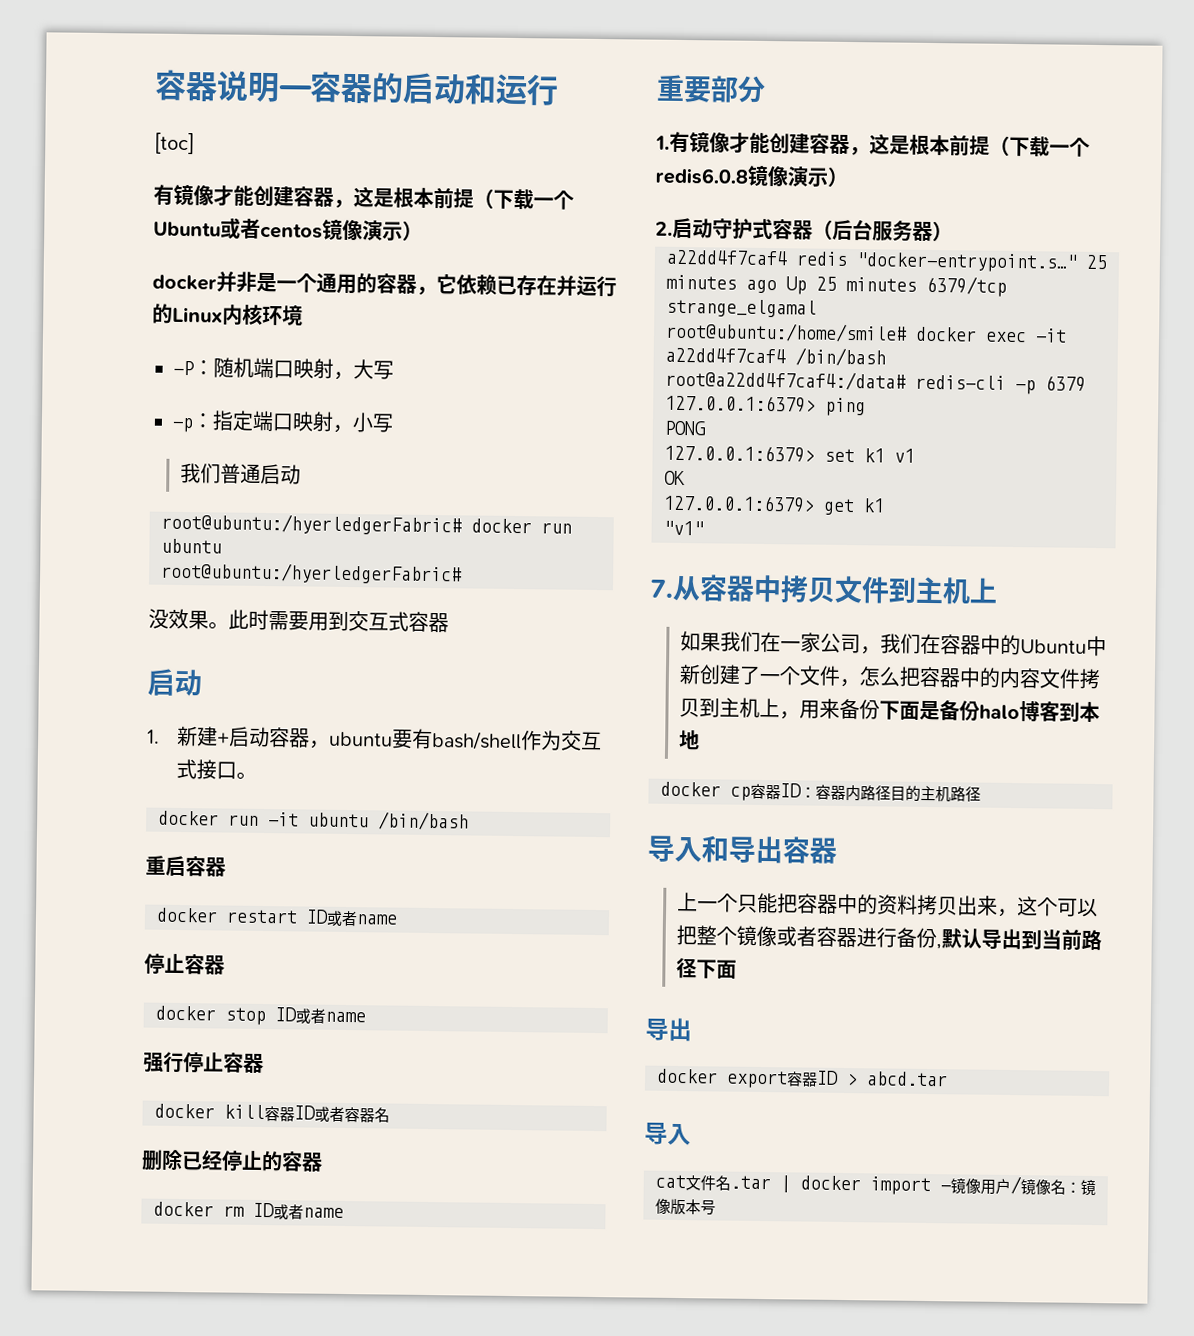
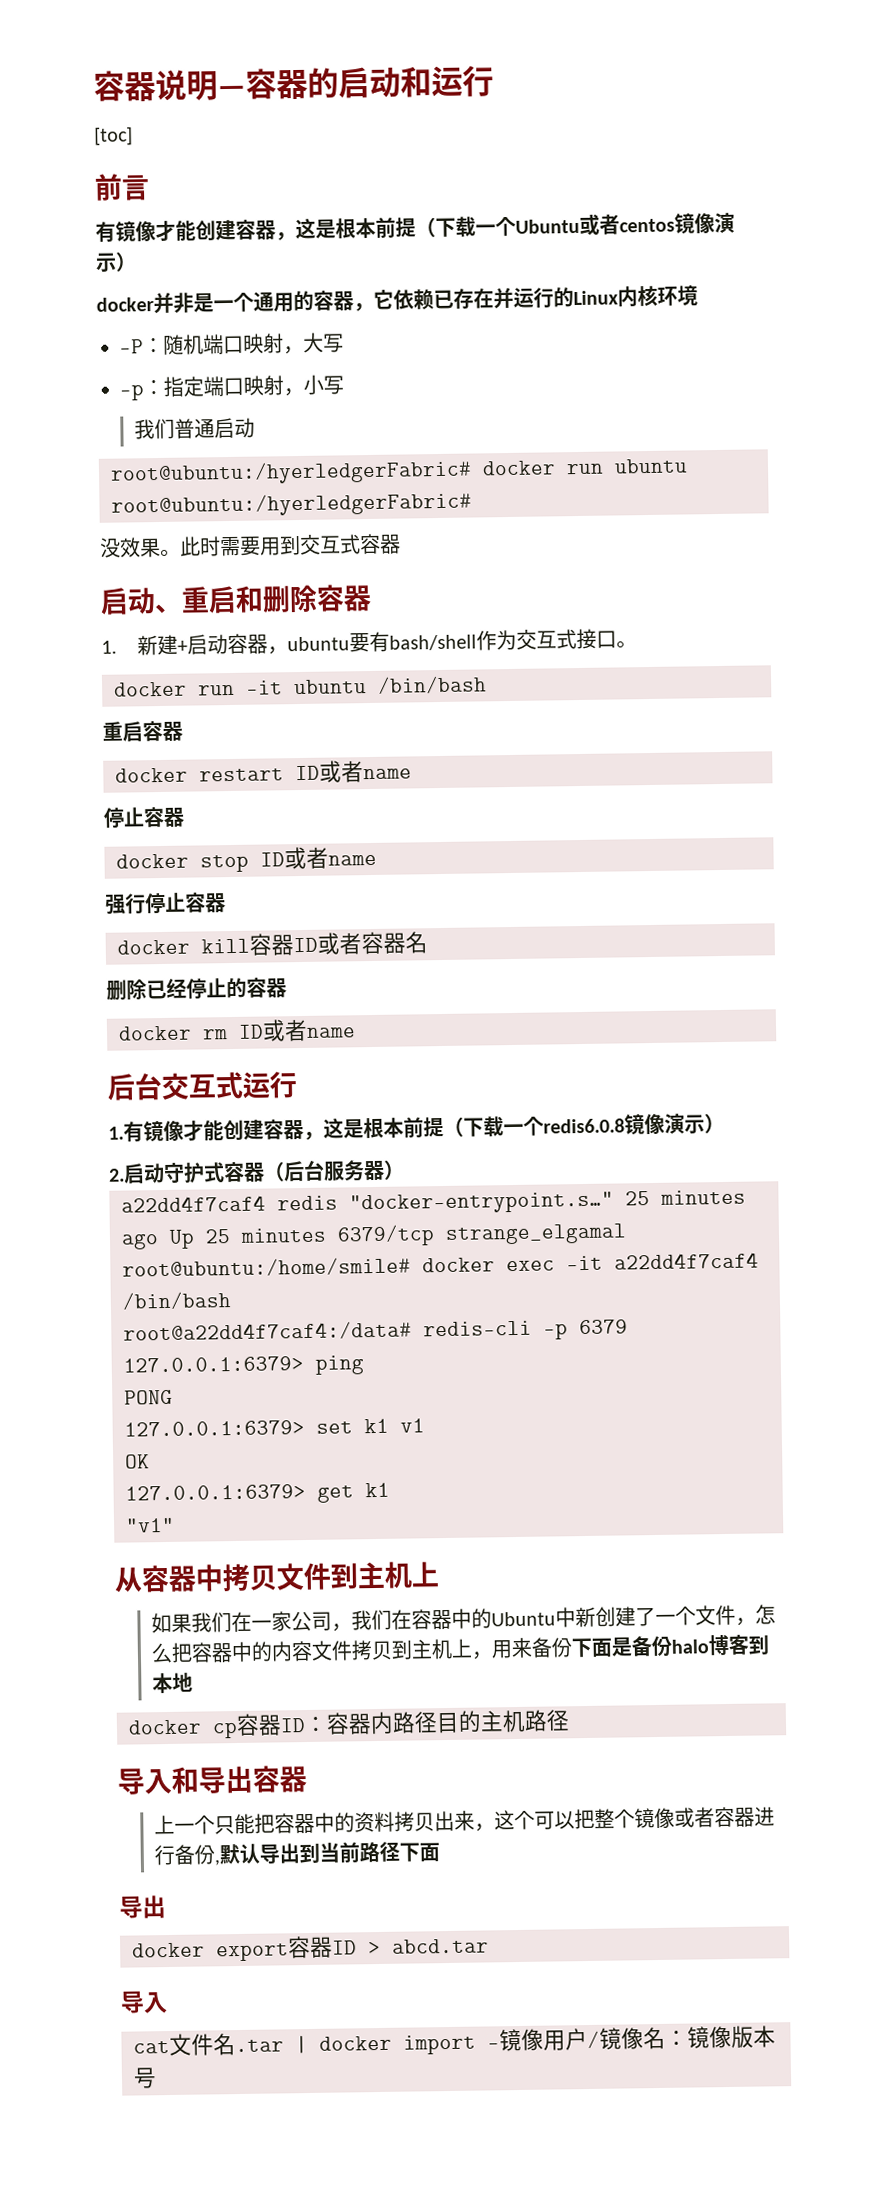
+ 前言
  此时需要用到交互式容器
- 启动
+ 启动、重启和删除容器
- 重要部分
+ 后台交互式运行
- 7.从容器中拷贝文件到主机上
+ 从容器中拷贝文件到主机上

